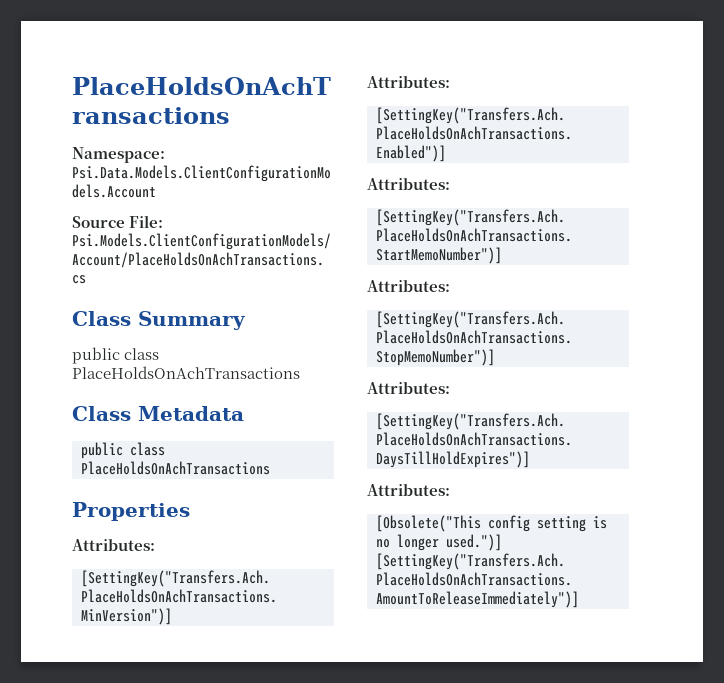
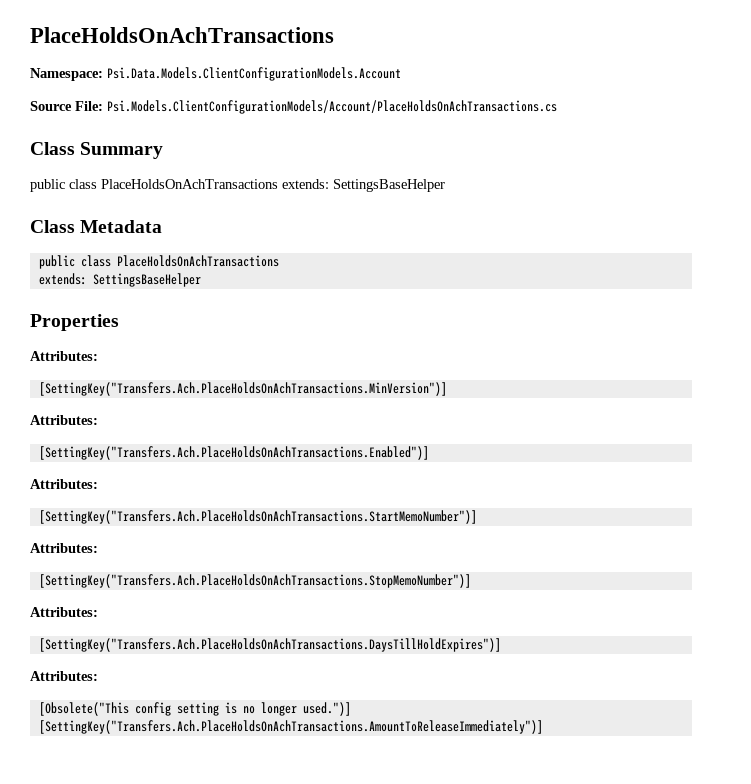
  Class Summary
- public class PlaceHoldsOnAchTransactions
+ public class PlaceHoldsOnAchTransactions extends: SettingsBaseHelper
  Class Metadata
  public class PlaceHoldsOnAchTransactions
+ extends: SettingsBaseHelper

